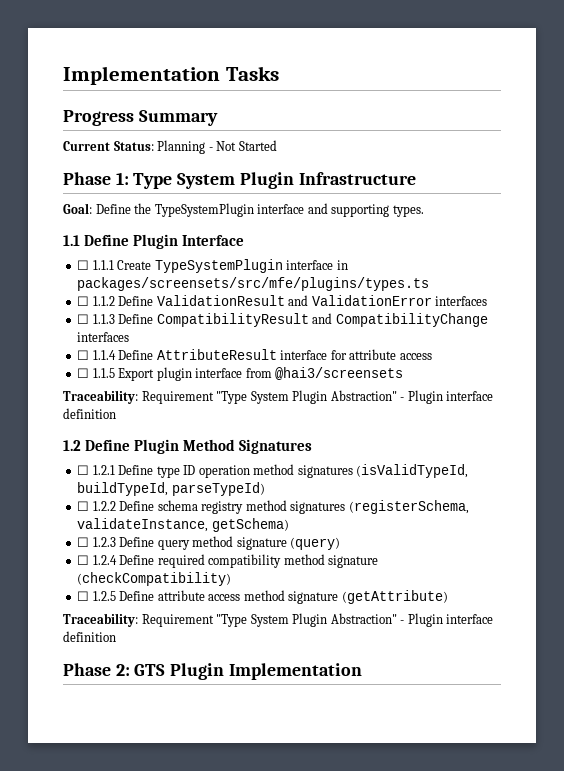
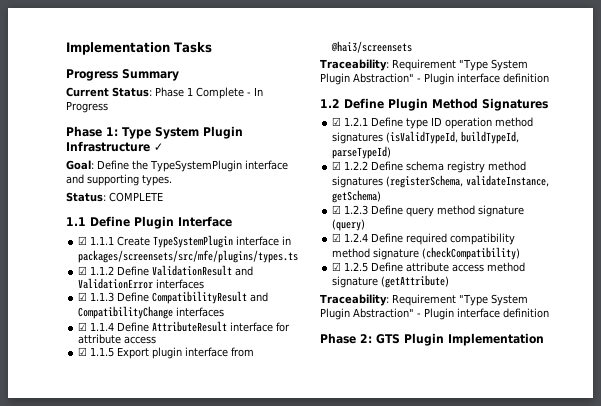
- Current Status: Planning - Not Started
+ Current Status: Phase 1 Complete - In Progress
- Phase 1: Type System Plugin Infrastructure
+ Phase 1: Type System Plugin Infrastructure ✓
+ Status: COMPLETE
- ☐ 1.1.1 Create TypeSystemPlugin interface in packages/screensets/src/mfe/plugins/types.ts
+ ☑ 1.1.1 Create TypeSystemPlugin interface in packages/screensets/src/mfe/plugins/types.ts
- ☐ 1.1.2 Define ValidationResult and ValidationError interfaces
+ ☑ 1.1.2 Define ValidationResult and ValidationError interfaces
- ☐ 1.1.3 Define CompatibilityResult and CompatibilityChange interfaces
+ ☑ 1.1.3 Define CompatibilityResult and CompatibilityChange interfaces
- ☐ 1.1.4 Define AttributeResult interface for attribute access
+ ☑ 1.1.4 Define AttributeResult interface for attribute access
- ☐ 1.1.5 Export plugin interface from @hai3/screensets
+ ☑ 1.1.5 Export plugin interface from @hai3/screensets
- ☐ 1.2.1 Define type ID operation method signatures (isValidTypeId, buildTypeId, parseTypeId)
+ ☑ 1.2.1 Define type ID operation method signatures (isValidTypeId, buildTypeId, parseTypeId)
- ☐ 1.2.2 Define schema registry method signatures (registerSchema, validateInstance, getSchema)
+ ☑ 1.2.2 Define schema registry method signatures (registerSchema, validateInstance, getSchema)
- ☐ 1.2.3 Define query method signature (query)
+ ☑ 1.2.3 Define query method signature (query)
- ☐ 1.2.4 Define required compatibility method signature (checkCompatibility)
+ ☑ 1.2.4 Define required compatibility method signature (checkCompatibility)
- ☐ 1.2.5 Define attribute access method signature (getAttribute)
+ ☑ 1.2.5 Define attribute access method signature (getAttribute)

